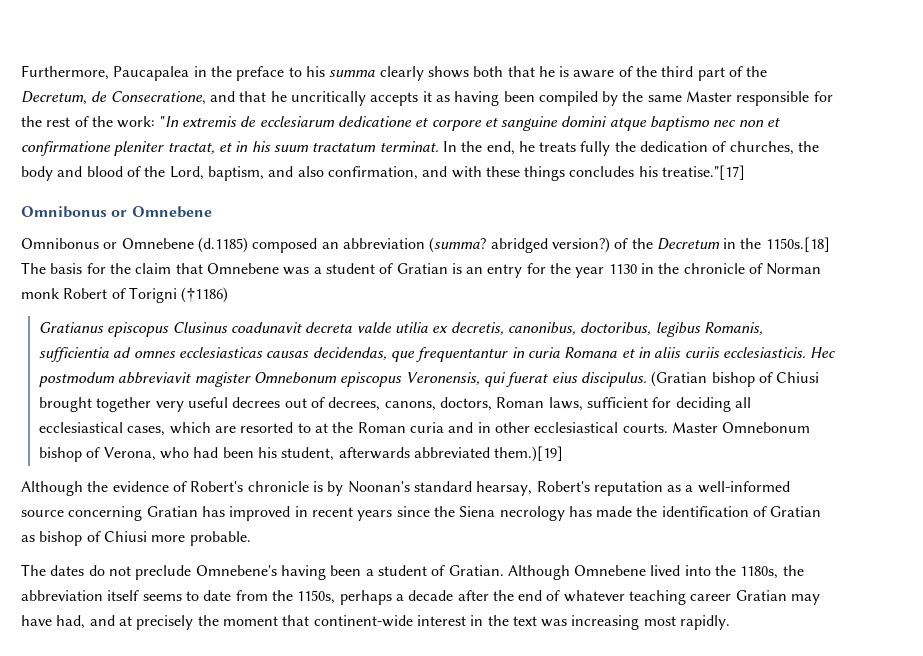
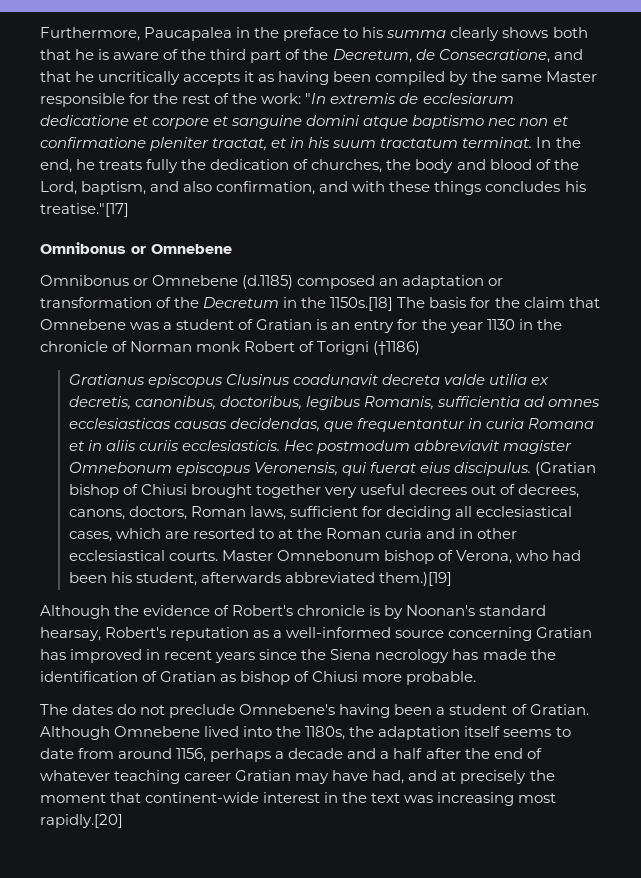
- Omnibonus or Omnebene (d.1185) composed an abbreviation (summa? abridged version?) of the Decretum in the 1150s.[18] The basis for the claim that Omnebene was a student of Gratian is an entry for the year 1130 in the chronicle of Norman monk Robert of Torigni (†1186)
+ Omnibonus or Omnebene (d.1185) composed an adaptation or transformation of the Decretum in the 1150s.[18] The basis for the claim that Omnebene was a student of Gratian is an entry for the year 1130 in the chronicle of Norman monk Robert of Torigni (†1186)
- Although Omnebene lived into the 1180s, the abbreviation itself seems to date from the 1150s, perhaps a decade after the end of whatever teaching career Gratian may have had, and at precisely the moment that continent-wide interest in the text was increasing most rapidly.
+ Although Omnebene lived into the 1180s, the adaptation itself seems to date from around 1156, perhaps a decade and a half after the end of whatever teaching career Gratian may have had, and at precisely the moment that continent-wide interest in the text was increasing most rapidly.[20]

